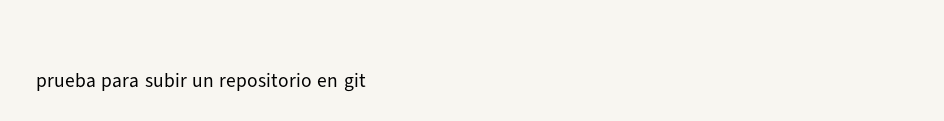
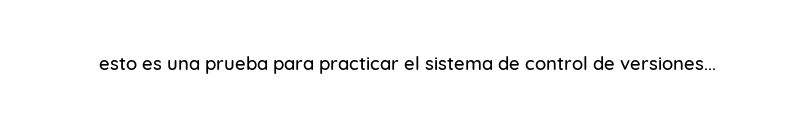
- prueba para subir un repositorio en git
+ esto es una prueba para practicar el sistema de control de versiones...

